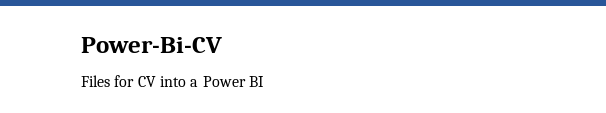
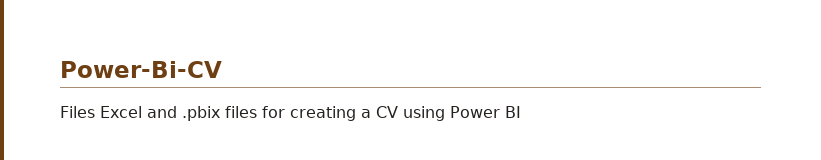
- Files for CV into a Power BI
+ Files Excel and .pbix files for creating a CV using Power BI

